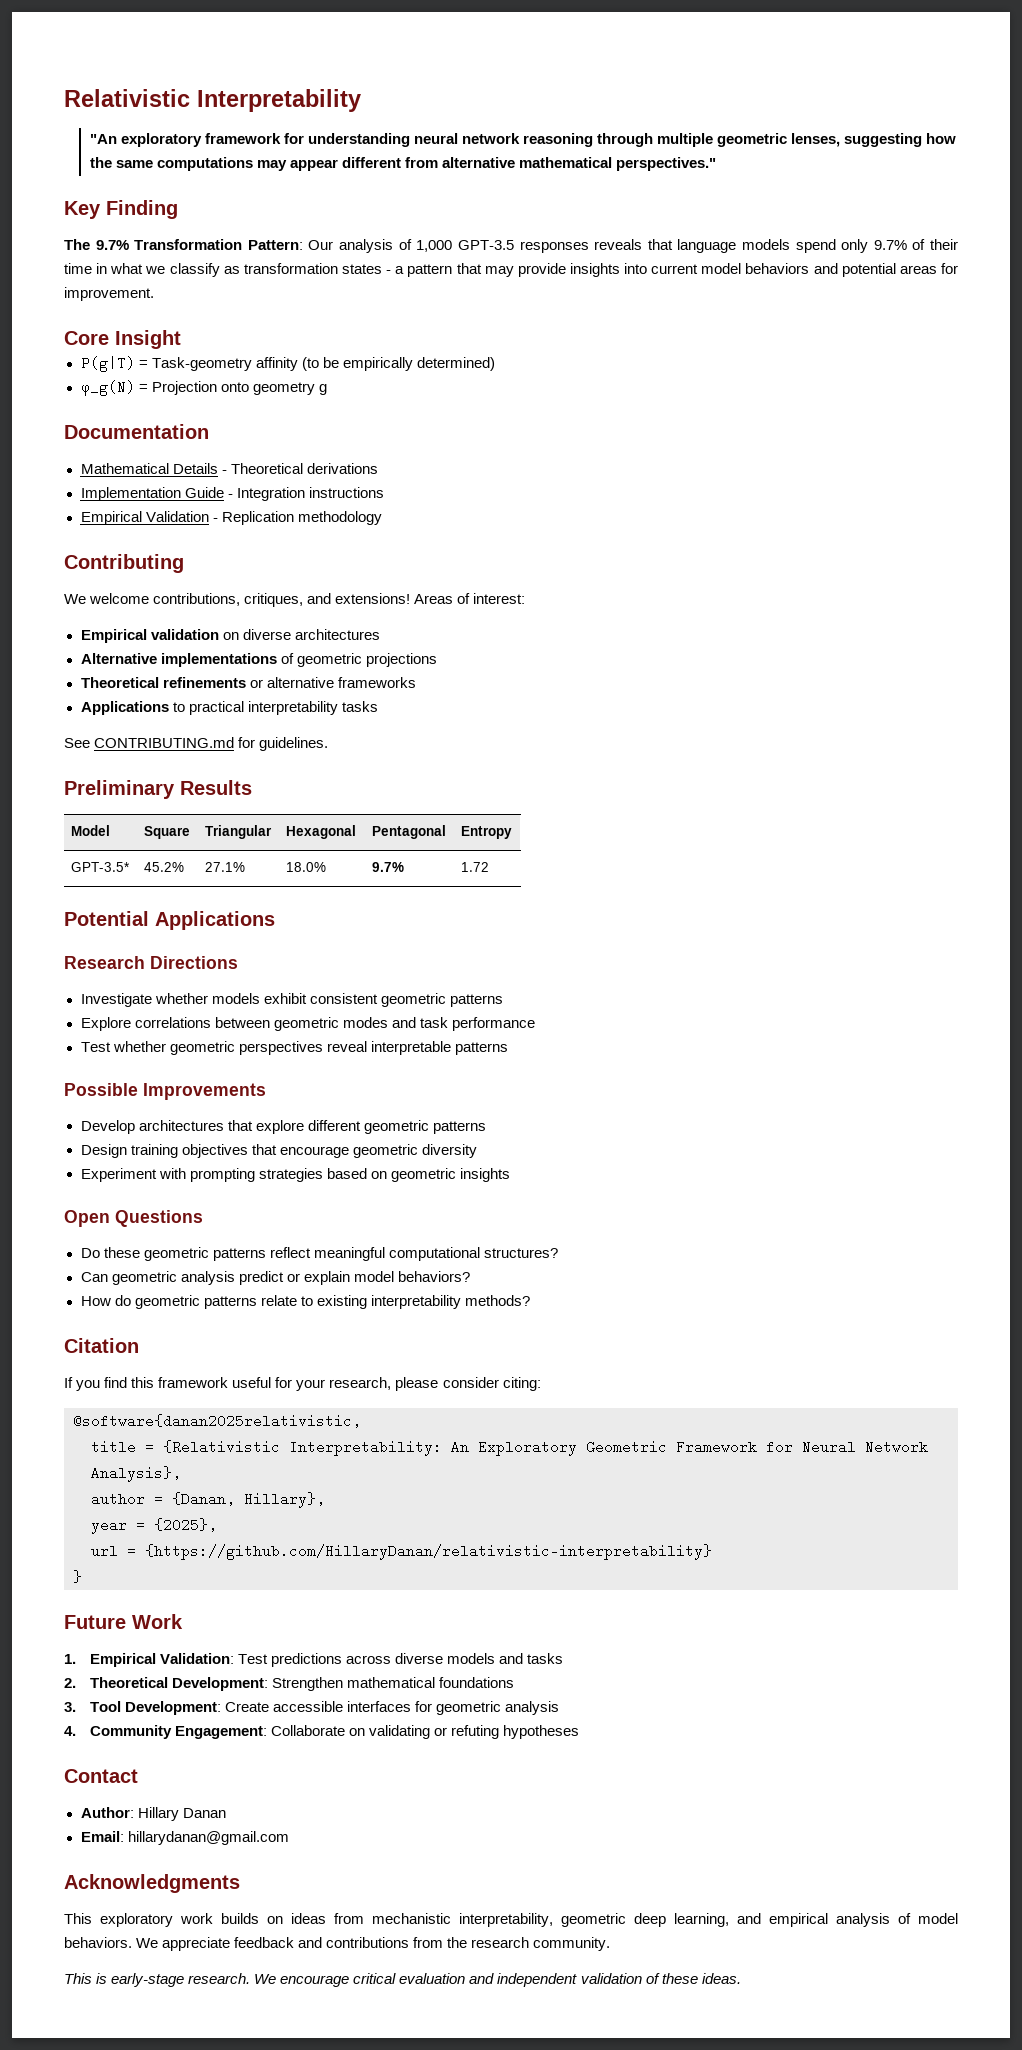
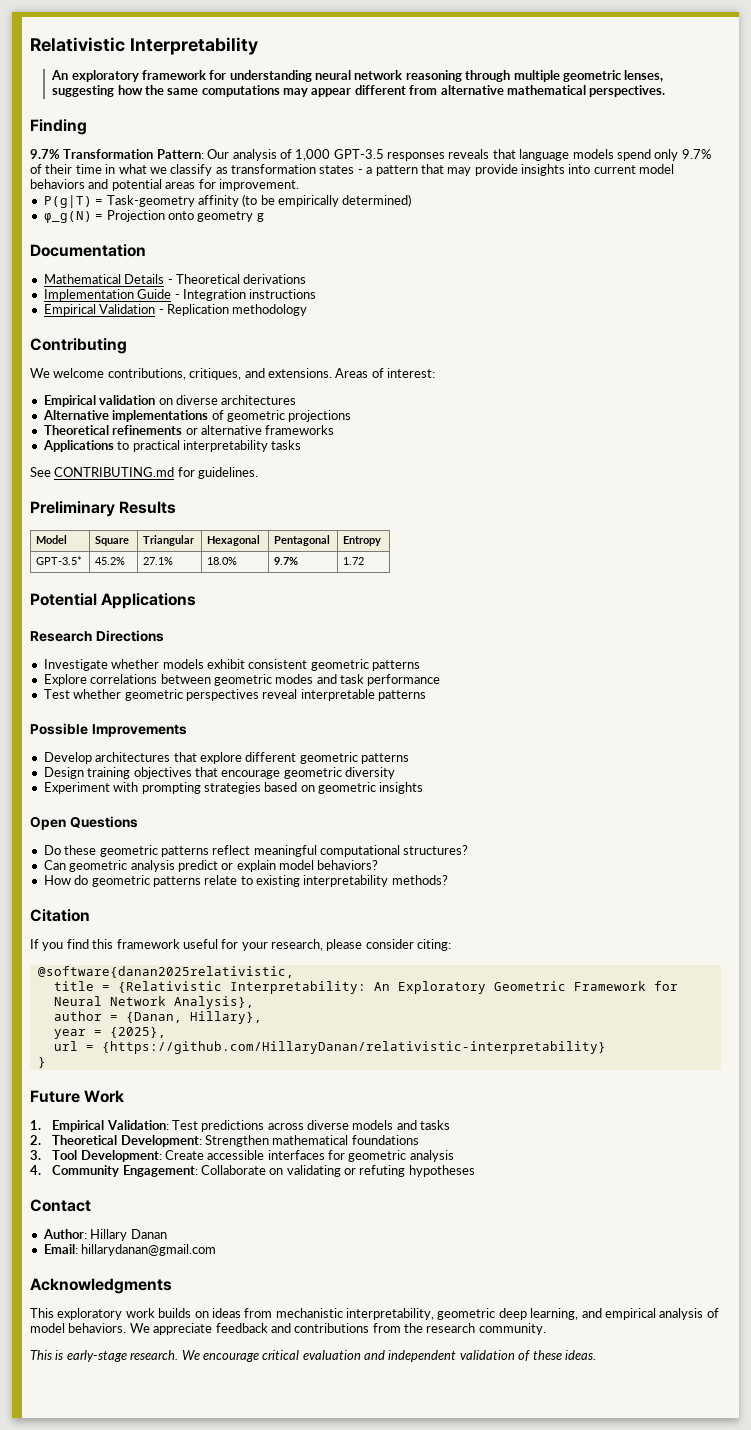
- "An exploratory framework for understanding neural network reasoning through multiple geometric lenses, suggesting how the same computations may appear different from alternative mathematical perspectives."
- Key Finding
+ An exploratory framework for understanding neural network reasoning through multiple geometric lenses, suggesting how the same computations may appear different from alternative mathematical perspectives.
+ Finding
- The 9.7% Transformation Pattern: Our analysis of 1,000 GPT-3.5 responses reveals that language models spend only 9.7% of their time in what we classify as transformation states - a pattern that may provide insights into current model behaviors and potential areas for improvement.
+ 9.7% Transformation Pattern: Our analysis of 1,000 GPT-3.5 responses reveals that language models spend only 9.7% of their time in what we classify as transformation states - a pattern that may provide insights into current model behaviors and potential areas for improvement.
- Core Insight
- We welcome contributions, critiques, and extensions!
+ We welcome contributions, critiques, and extensions.

